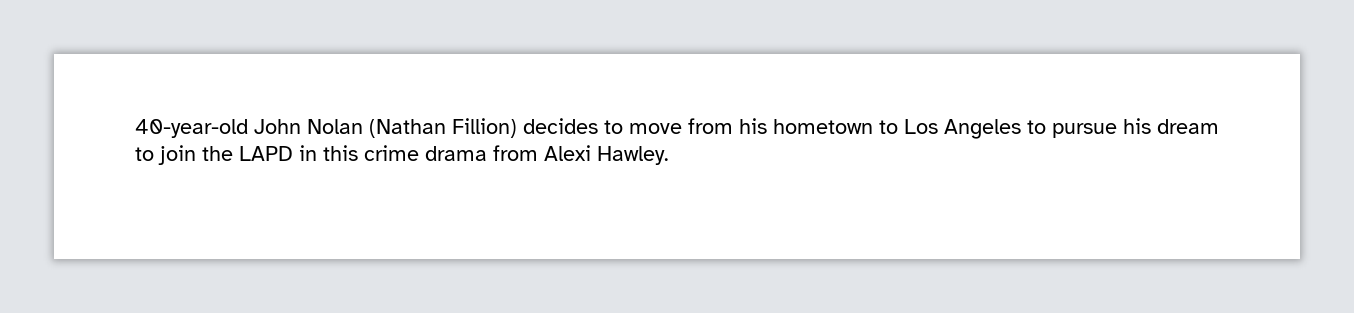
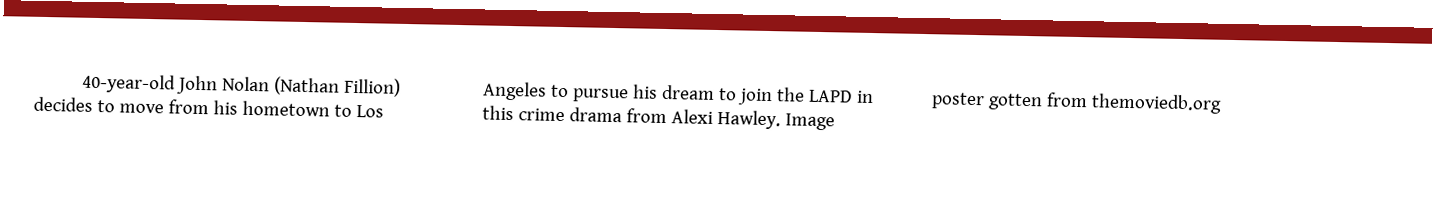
+ Image poster gotten from themoviedb.org

